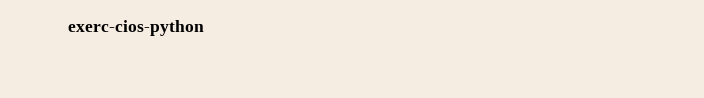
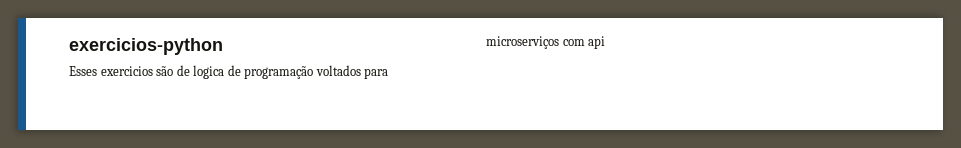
- exerc-cios-python
+ exercicios-python
+ Esses exercicios são de logica de programação voltados para microserviços com api

